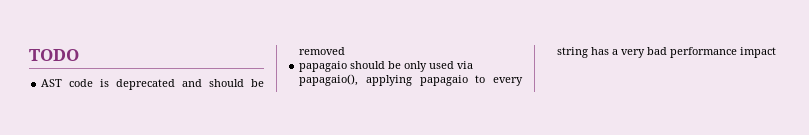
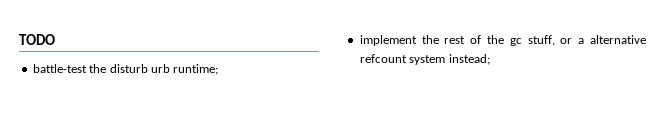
- AST code is deprecated and should be removed
- papagaio should be only used via papagaio(), applying papagaio to every string has a very bad performance impact
+ battle-test the disturb urb runtime;
+ implement the rest of the gc stuff, or a alternative refcount system instead;

